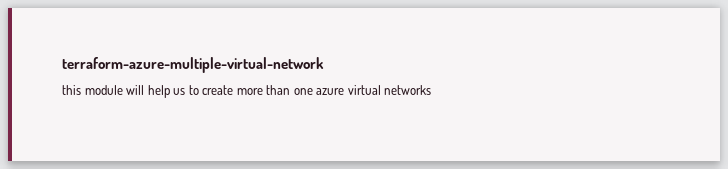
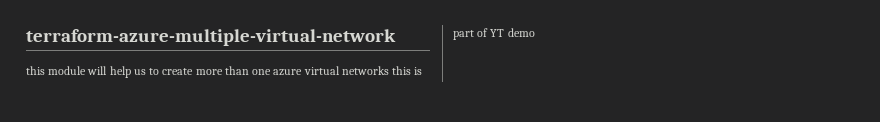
- this module will help us to create more than one azure virtual networks
+ this module will help us to create more than one azure virtual networks this is part of YT demo

